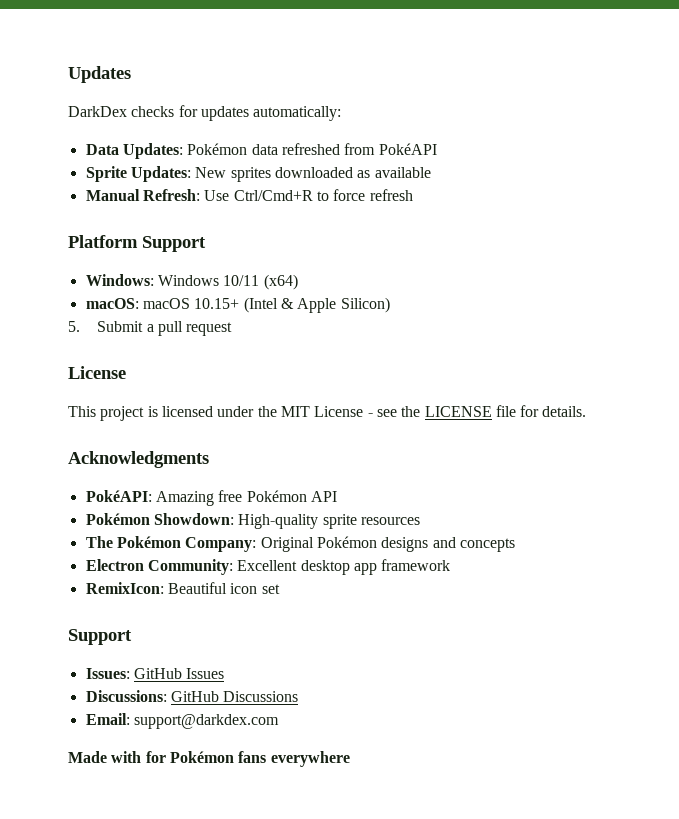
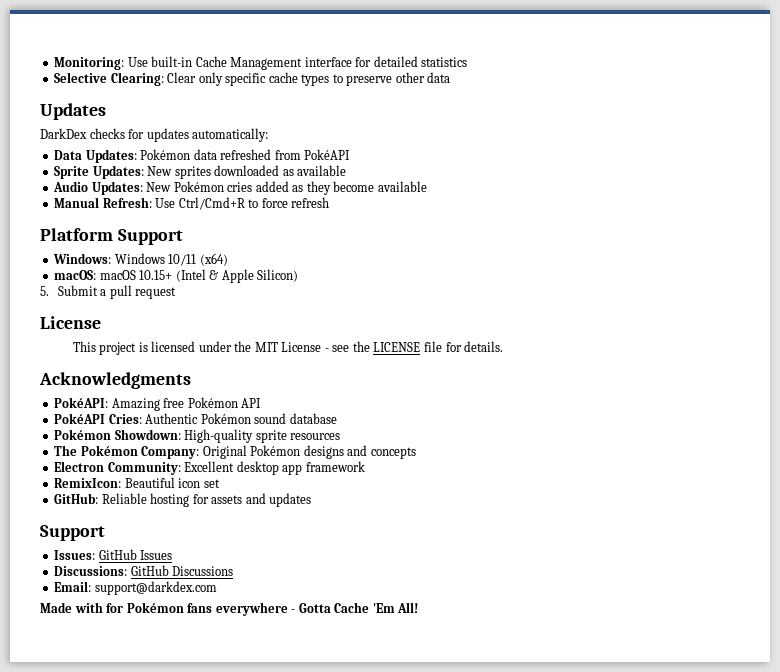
+ Monitoring: Use built-in Cache Management interface for detailed statistics
+ Selective Clearing: Clear only specific cache types to preserve other data
+ Audio Updates: New Pokémon cries added as they become available
+ PokéAPI Cries: Authentic Pokémon sound database
+ GitHub: Reliable hosting for assets and updates
- Made with for Pokémon fans everywhere
+ Made with for Pokémon fans everywhere - Gotta Cache 'Em All!

